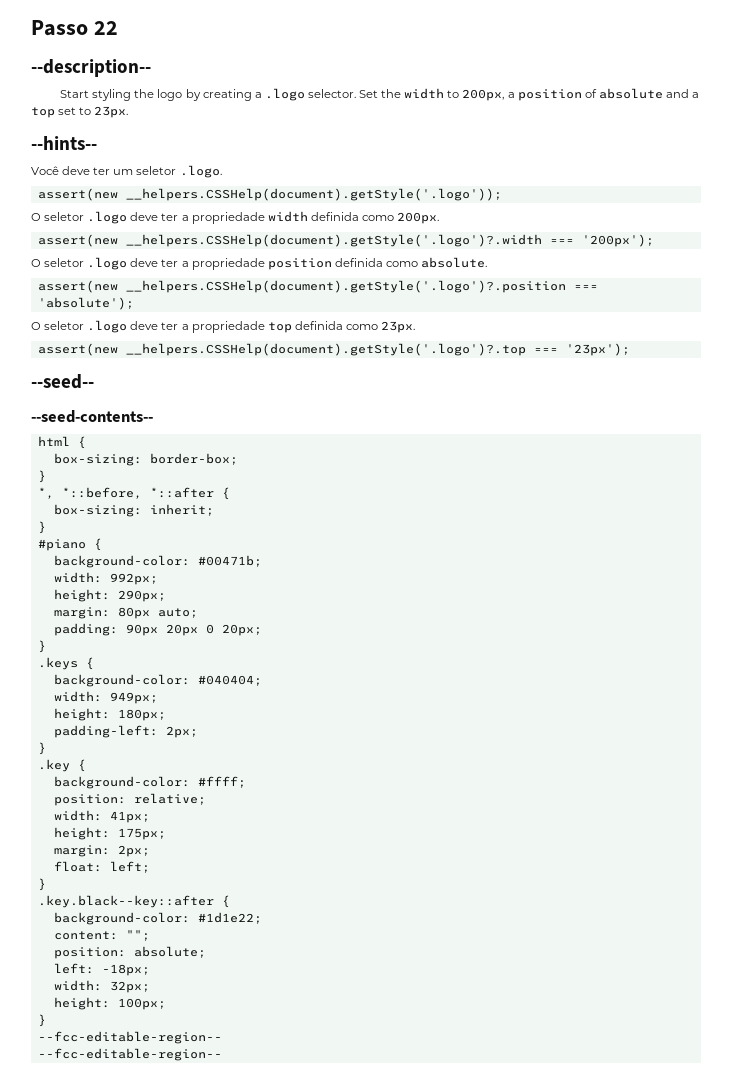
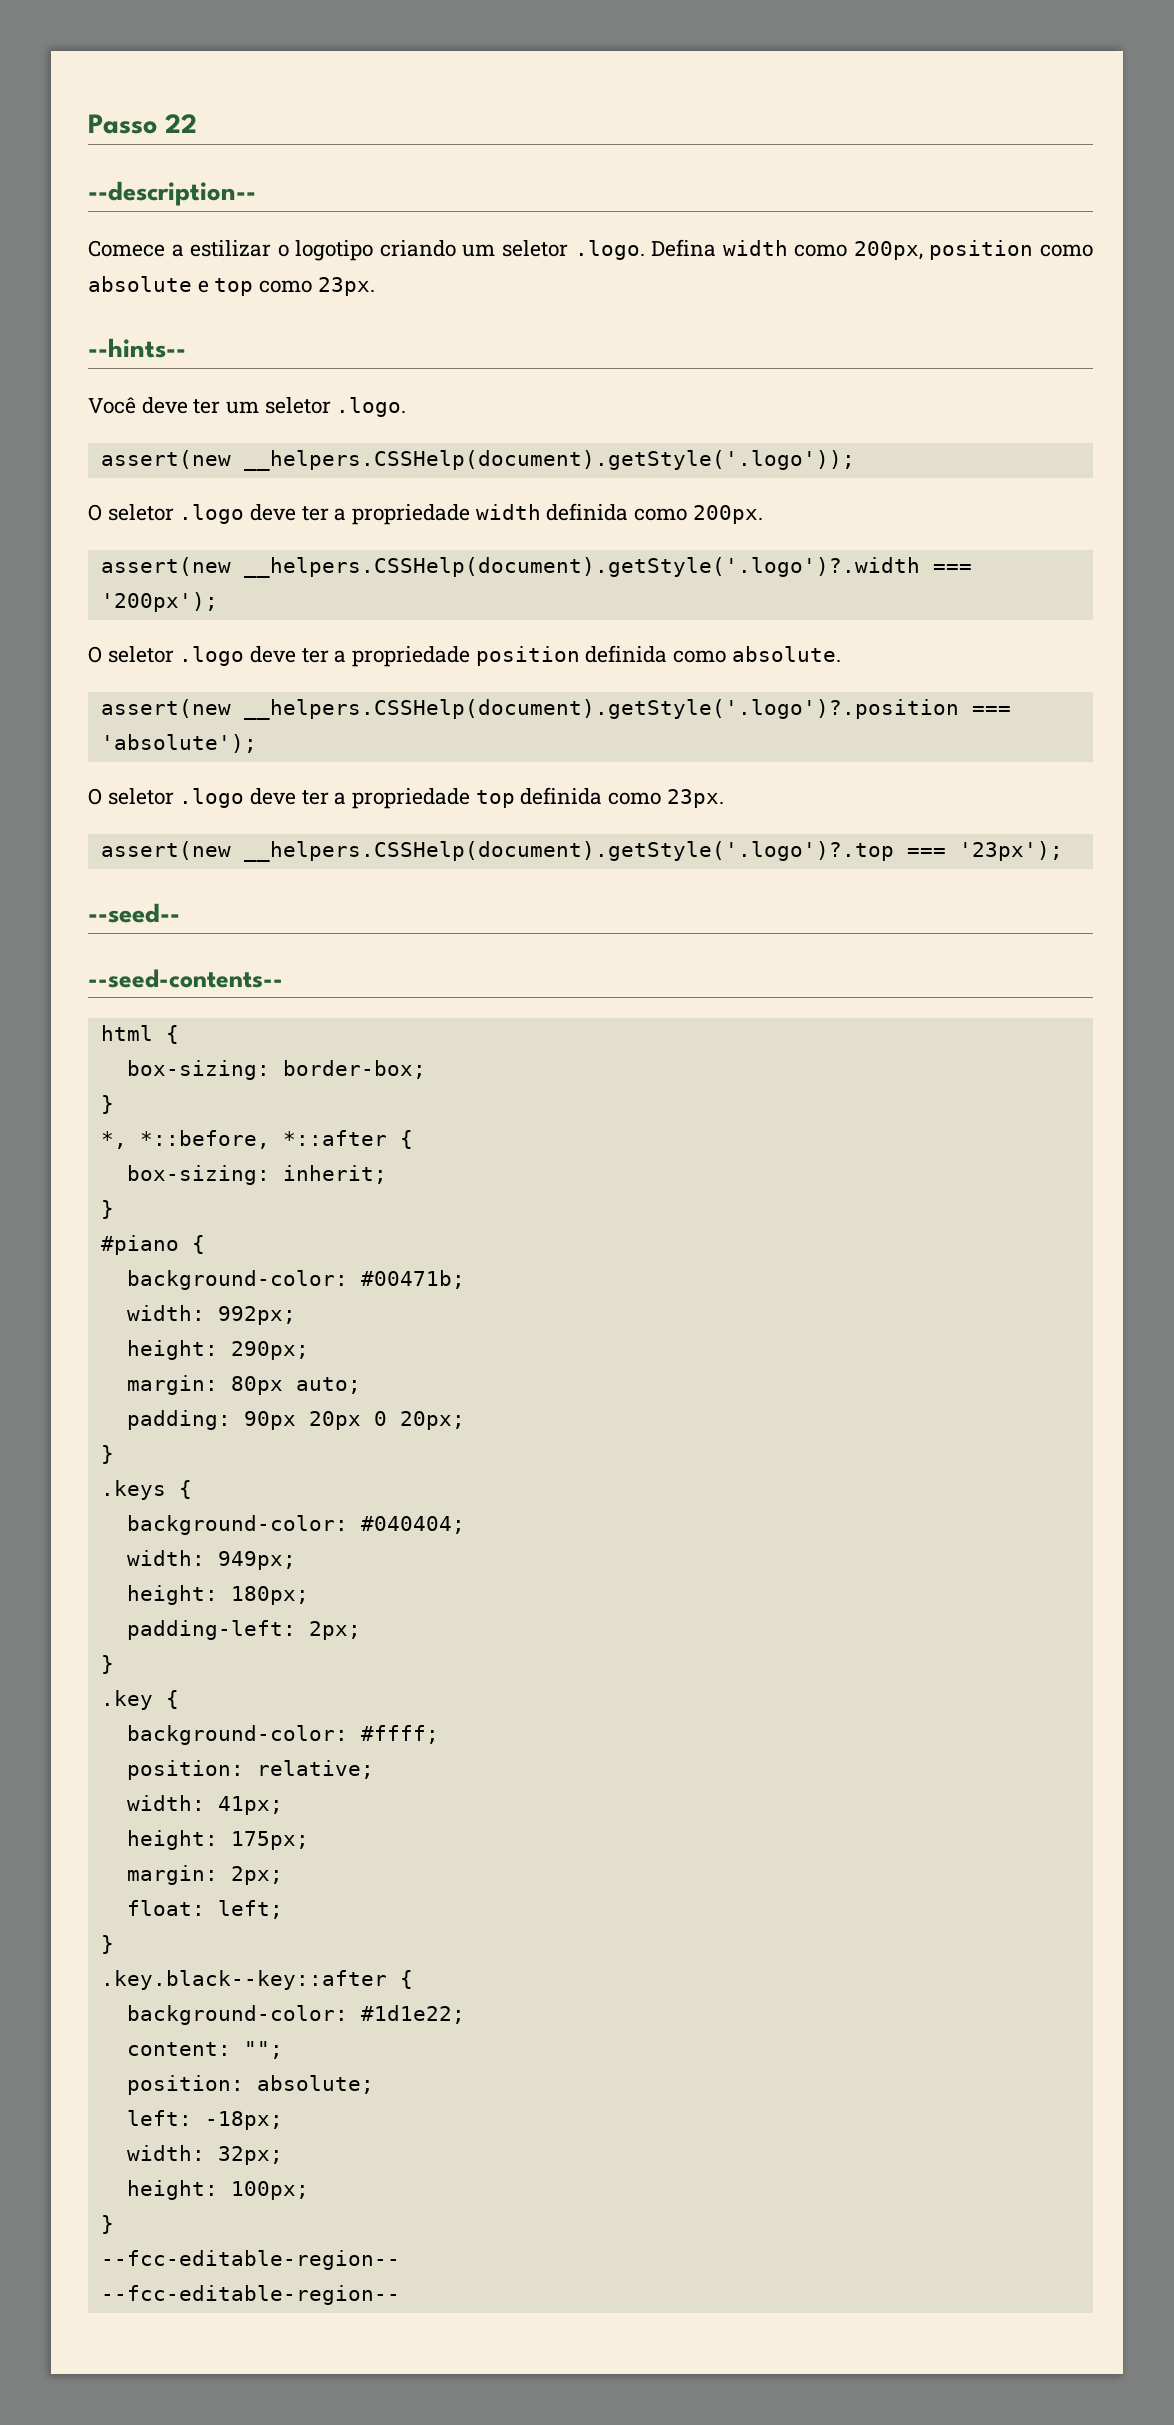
- Start styling the logo by creating a .logo selector. Set the width to 200px, a position of absolute and a top set to 23px.
+ Comece a estilizar o logotipo criando um seletor .logo. Defina width como 200px, position como absolute e top como 23px.

